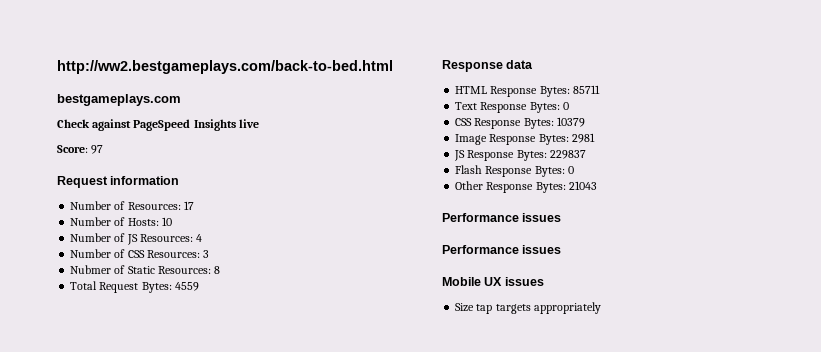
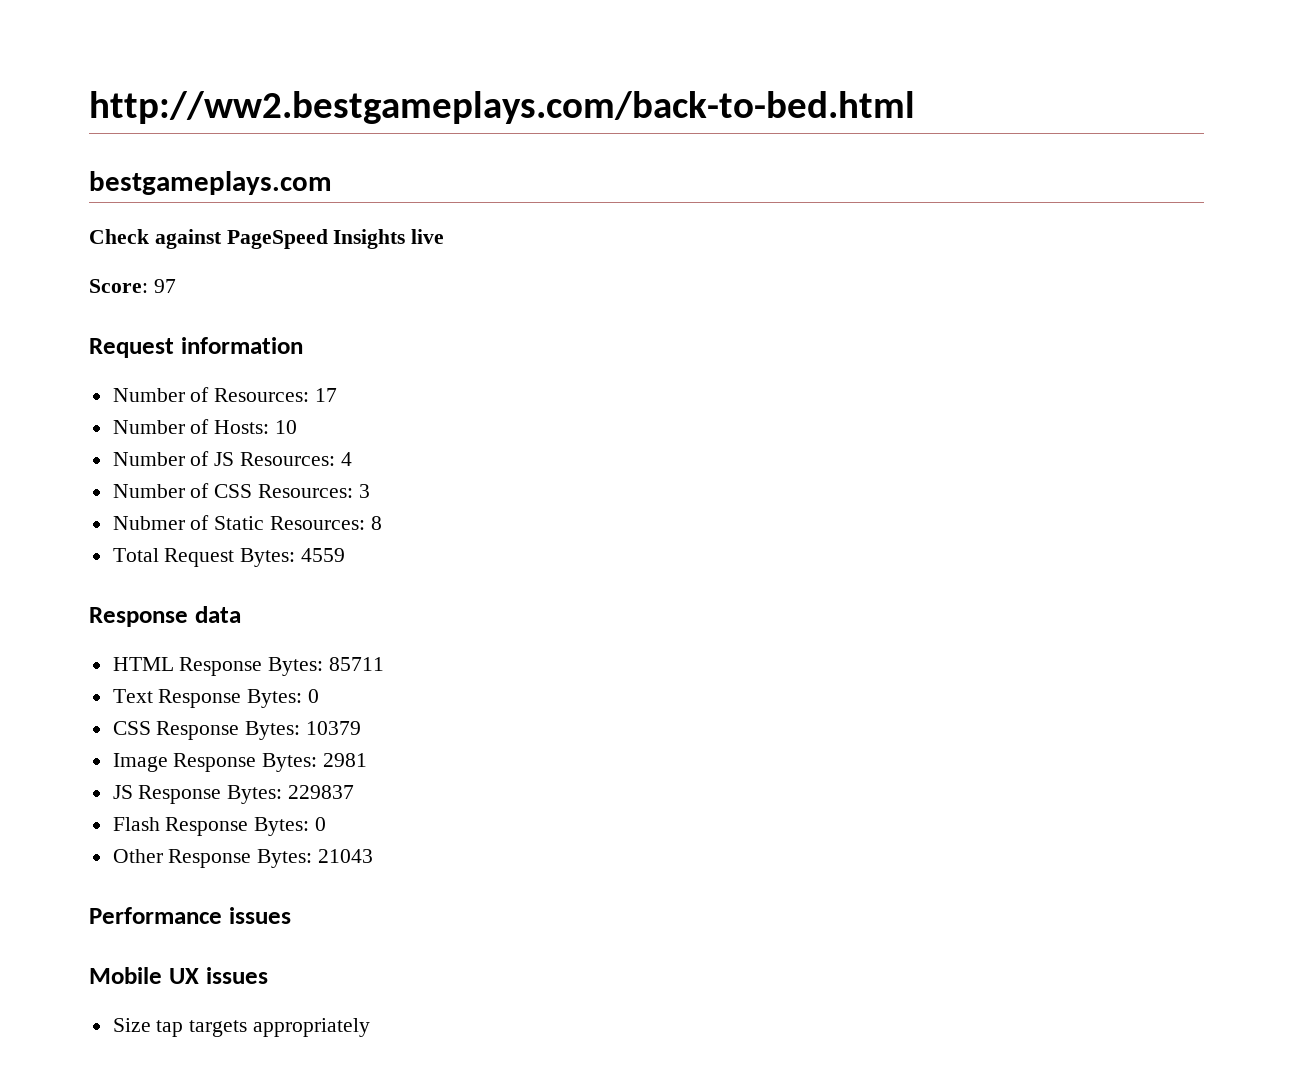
  Other Response Bytes: 21043
- Performance issues

